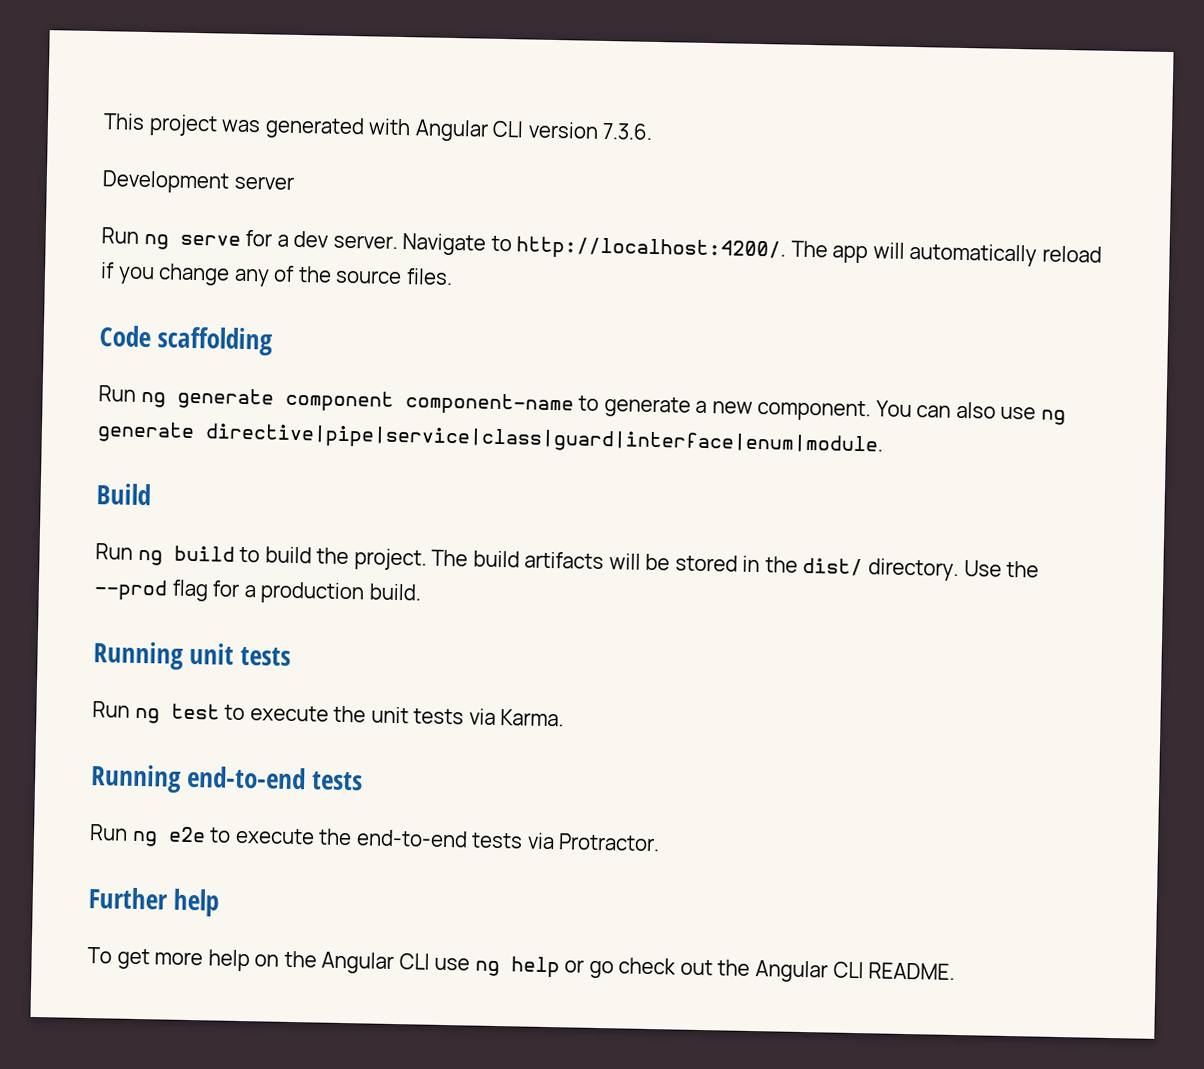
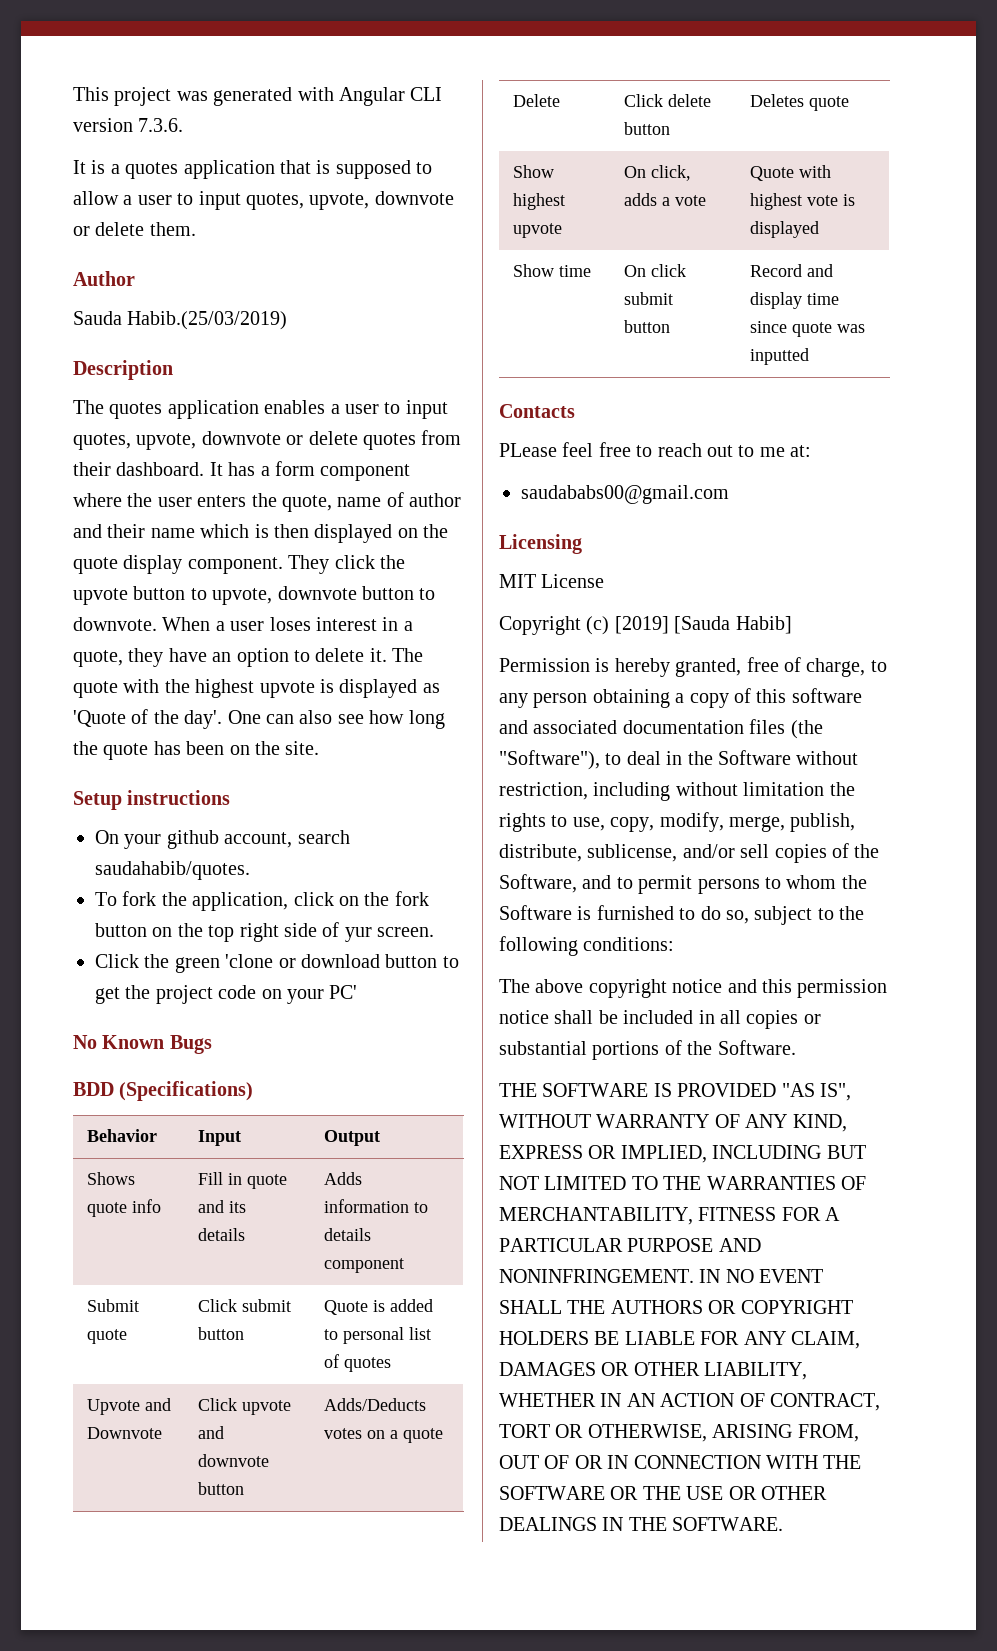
- Development server
- Run ng serve for a dev server. Navigate to http://localhost:4200/. The app will automatically reload if you change any of the source files.
- Code scaffolding
- Run ng generate component component-name to generate a new component. You can also use ng generate directive|pipe|service|class|guard|interface|enum|module.
- Build
- Run ng build to build the project. The build artifacts will be stored in the dist/ directory. Use the --prod flag for a production build.
- Running unit tests
- Run ng test to execute the unit tests via Karma.
- Running end-to-end tests
- Run ng e2e to execute the end-to-end tests via Protractor.
- Further help
- To get more help on the Angular CLI use ng help or go check out the Angular CLI README.
+ It is a quotes application that is supposed to allow a user to input quotes, upvote, downvote or delete them.
+ Author
+ Sauda Habib.(25/03/2019)
+ Description
+ The quotes application enables a user to input quotes, upvote, downvote or delete quotes from their dashboard. It has a form component where the user enters the quote, name of author and their name which is then displayed on the quote display component. They click the upvote button to upvote, downvote button to downvote. When a user loses interest in a quote, they have an option to delete it. The quote with the highest upvote is displayed as 'Quote of the day'. One can also see how long the quote has been on the site.
+ Setup instructions
+ On your github account, search saudahabib/quotes.
+ To fork the application, click on the fork button on the top right side of yur screen.
+ Click the green 'clone or download button to get the project code on your PC'
+ No Known Bugs
+ BDD (Specifications)
+ Behavior | Input | Output
+ Shows quote info | Fill in quote and its details | Adds information to details component
+ Submit quote | Click submit button | Quote is added to personal list of quotes
+ Upvote and Downvote | Click upvote and downvote button | Adds/Deducts votes on a quote
+ Delete | Click delete button | Deletes quote
+ Show highest upvote | On click, adds a vote | Quote with highest vote is displayed
+ Show time | On click submit button | Record and display time since quote was inputted
+ Contacts
+ PLease feel free to reach out to me at:
+ saudababs00@gmail.com
+ Licensing
+ MIT License
+ Copyright (c) [2019] [Sauda Habib]
+ Permission is hereby granted, free of charge, to any person obtaining a copy of this software and associated documentation files (the "Software"), to deal in the Software without restriction, including without limitation the rights to use, copy, modify, merge, publish, distribute, sublicense, and/or sell copies of the Software, and to permit persons to whom the Software is furnished to do so, subject to the following conditions:
+ The above copyright notice and this permission notice shall be included in all copies or substantial portions of the Software.
+ THE SOFTWARE IS PROVIDED "AS IS", WITHOUT WARRANTY OF ANY KIND, EXPRESS OR IMPLIED, INCLUDING BUT NOT LIMITED TO THE WARRANTIES OF MERCHANTABILITY, FITNESS FOR A PARTICULAR PURPOSE AND NONINFRINGEMENT. IN NO EVENT SHALL THE AUTHORS OR COPYRIGHT HOLDERS BE LIABLE FOR ANY CLAIM, DAMAGES OR OTHER LIABILITY, WHETHER IN AN ACTION OF CONTRACT, TORT OR OTHERWISE, ARISING FROM, OUT OF OR IN CONNECTION WITH THE SOFTWARE OR THE USE OR OTHER DEALINGS IN THE SOFTWARE.

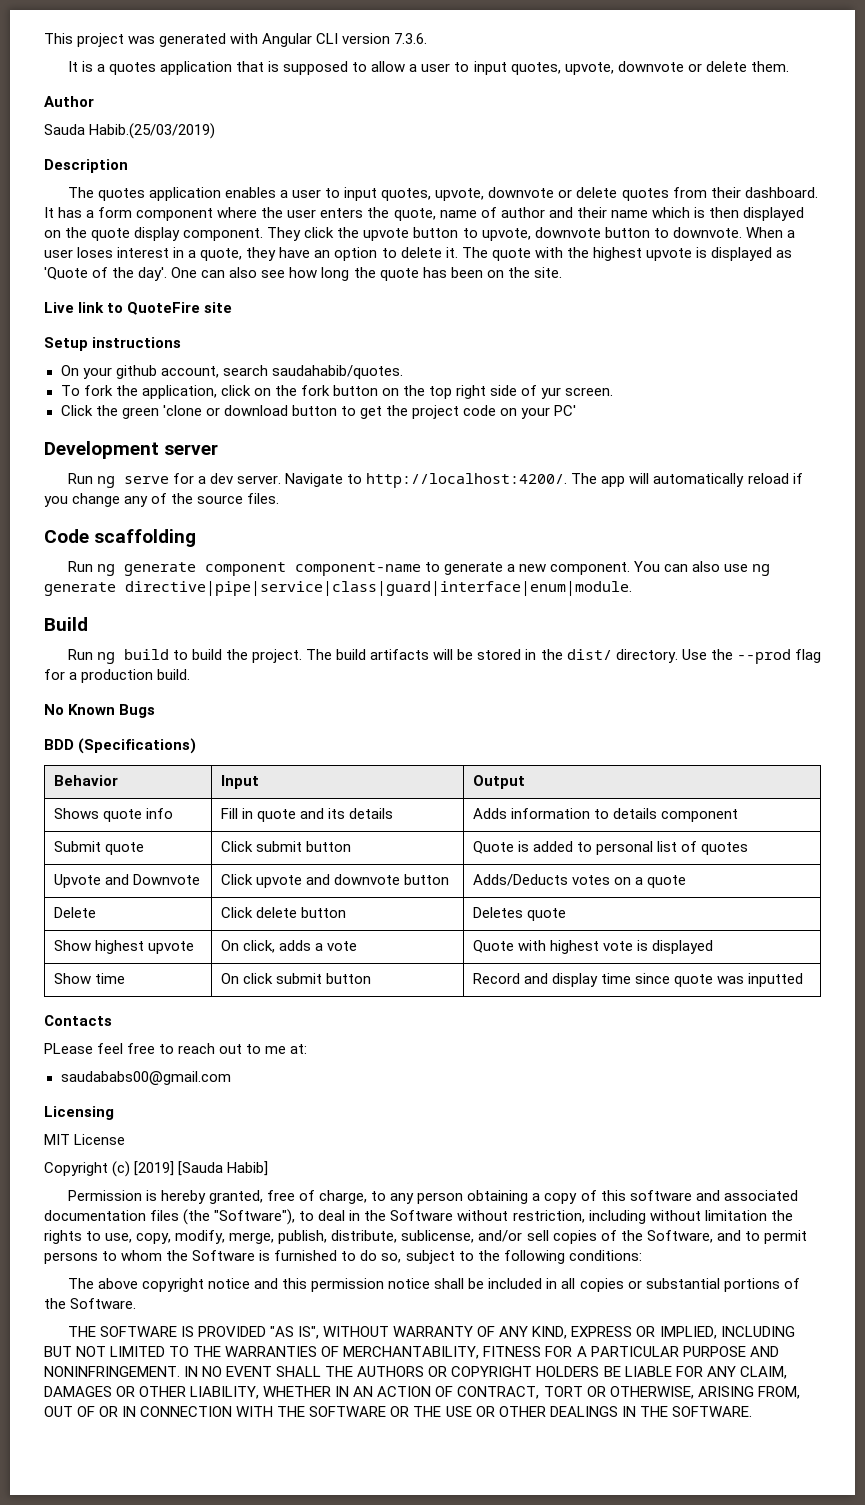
+ Live link to QuoteFire site
+ Development server
+ Run ng serve for a dev server. Navigate to http://localhost:4200/. The app will automatically reload if you change any of the source files.
+ Code scaffolding
+ Run ng generate component component-name to generate a new component. You can also use ng generate directive|pipe|service|class|guard|interface|enum|module.
+ Build
+ Run ng build to build the project. The build artifacts will be stored in the dist/ directory. Use the --prod flag for a production build.

